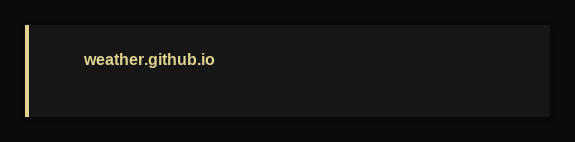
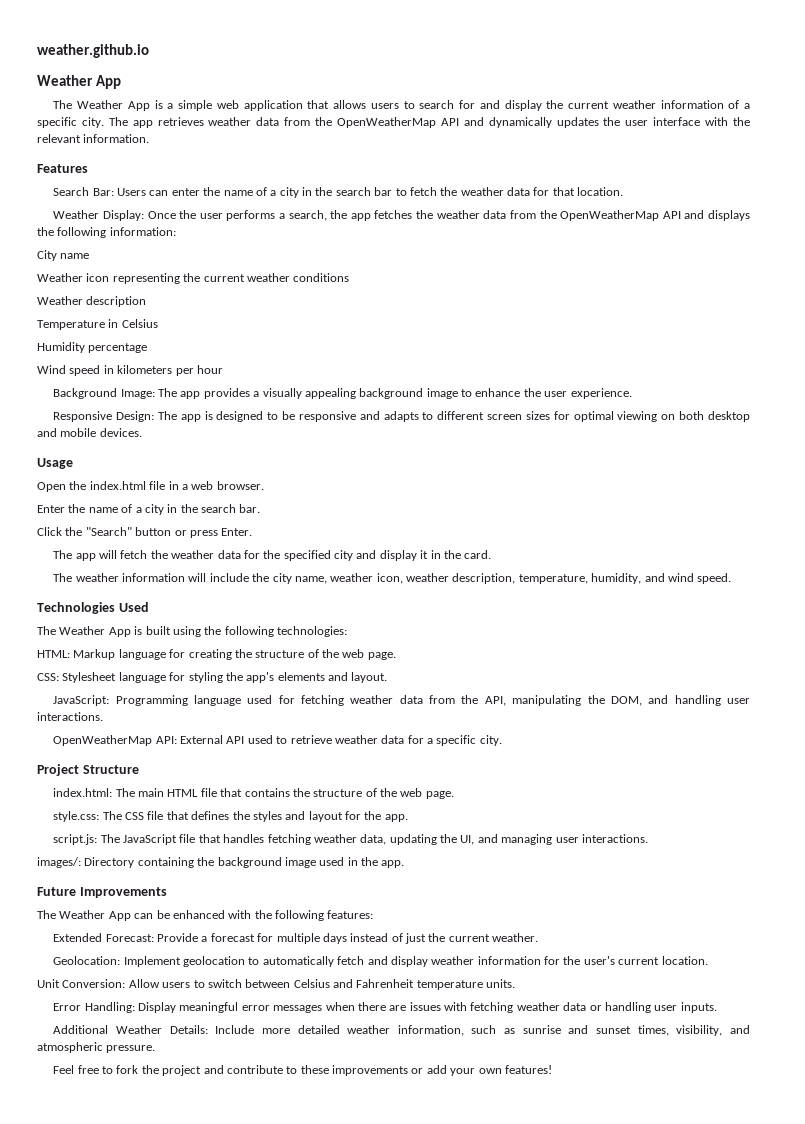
  weather.github.io
+ Weather App
+ The Weather App is a simple web application that allows users to search for and display the current weather information of a specific city. The app retrieves weather data from the OpenWeatherMap API and dynamically updates the user interface with the relevant information.
+ Features
+ Search Bar: Users can enter the name of a city in the search bar to fetch the weather data for that location.
+ Weather Display: Once the user performs a search, the app fetches the weather data from the OpenWeatherMap API and displays the following information:
+ City name
+ Weather icon representing the current weather conditions
+ Weather description
+ Temperature in Celsius
+ Humidity percentage
+ Wind speed in kilometers per hour
+ Background Image: The app provides a visually appealing background image to enhance the user experience.
+ Responsive Design: The app is designed to be responsive and adapts to different screen sizes for optimal viewing on both desktop and mobile devices.
+ Usage
+ Open the index.html file in a web browser.
+ Enter the name of a city in the search bar.
+ Click the "Search" button or press Enter.
+ The app will fetch the weather data for the specified city and display it in the card.
+ The weather information will include the city name, weather icon, weather description, temperature, humidity, and wind speed.
+ Technologies Used
+ The Weather App is built using the following technologies:
+ HTML: Markup language for creating the structure of the web page.
+ CSS: Stylesheet language for styling the app's elements and layout.
+ JavaScript: Programming language used for fetching weather data from the API, manipulating the DOM, and handling user interactions.
+ OpenWeatherMap API: External API used to retrieve weather data for a specific city.
+ Project Structure
+ index.html: The main HTML file that contains the structure of the web page.
+ style.css: The CSS file that defines the styles and layout for the app.
+ script.js: The JavaScript file that handles fetching weather data, updating the UI, and managing user interactions.
+ images/: Directory containing the background image used in the app.
+ Future Improvements
+ The Weather App can be enhanced with the following features:
+ Extended Forecast: Provide a forecast for multiple days instead of just the current weather.
+ Geolocation: Implement geolocation to automatically fetch and display weather information for the user's current location.
+ Unit Conversion: Allow users to switch between Celsius and Fahrenheit temperature units.
+ Error Handling: Display meaningful error messages when there are issues with fetching weather data or handling user inputs.
+ Additional Weather Details: Include more detailed weather information, such as sunrise and sunset times, visibility, and atmospheric pressure.
+ Feel free to fork the project and contribute to these improvements or add your own features!

